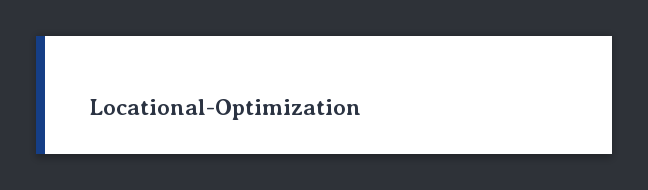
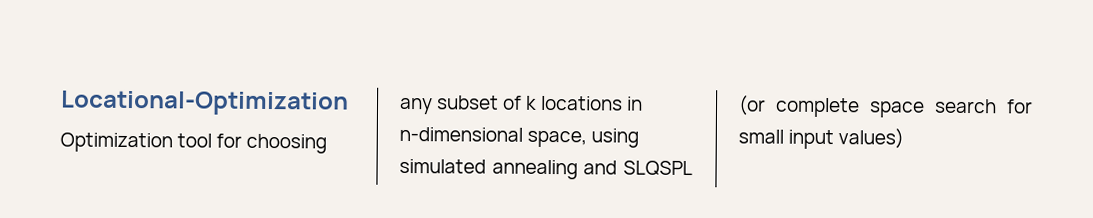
+ Optimization tool for choosing any subset of k locations in n-dimensional space, using simulated annealing and SLQSPL (or complete space search for small input values)

